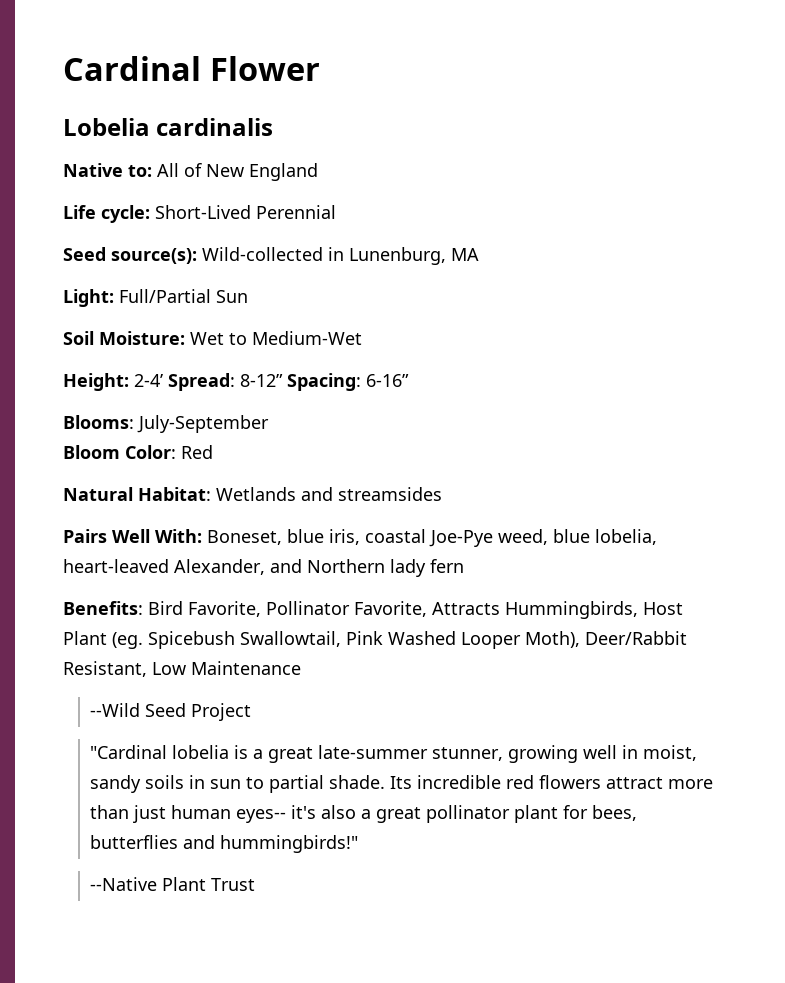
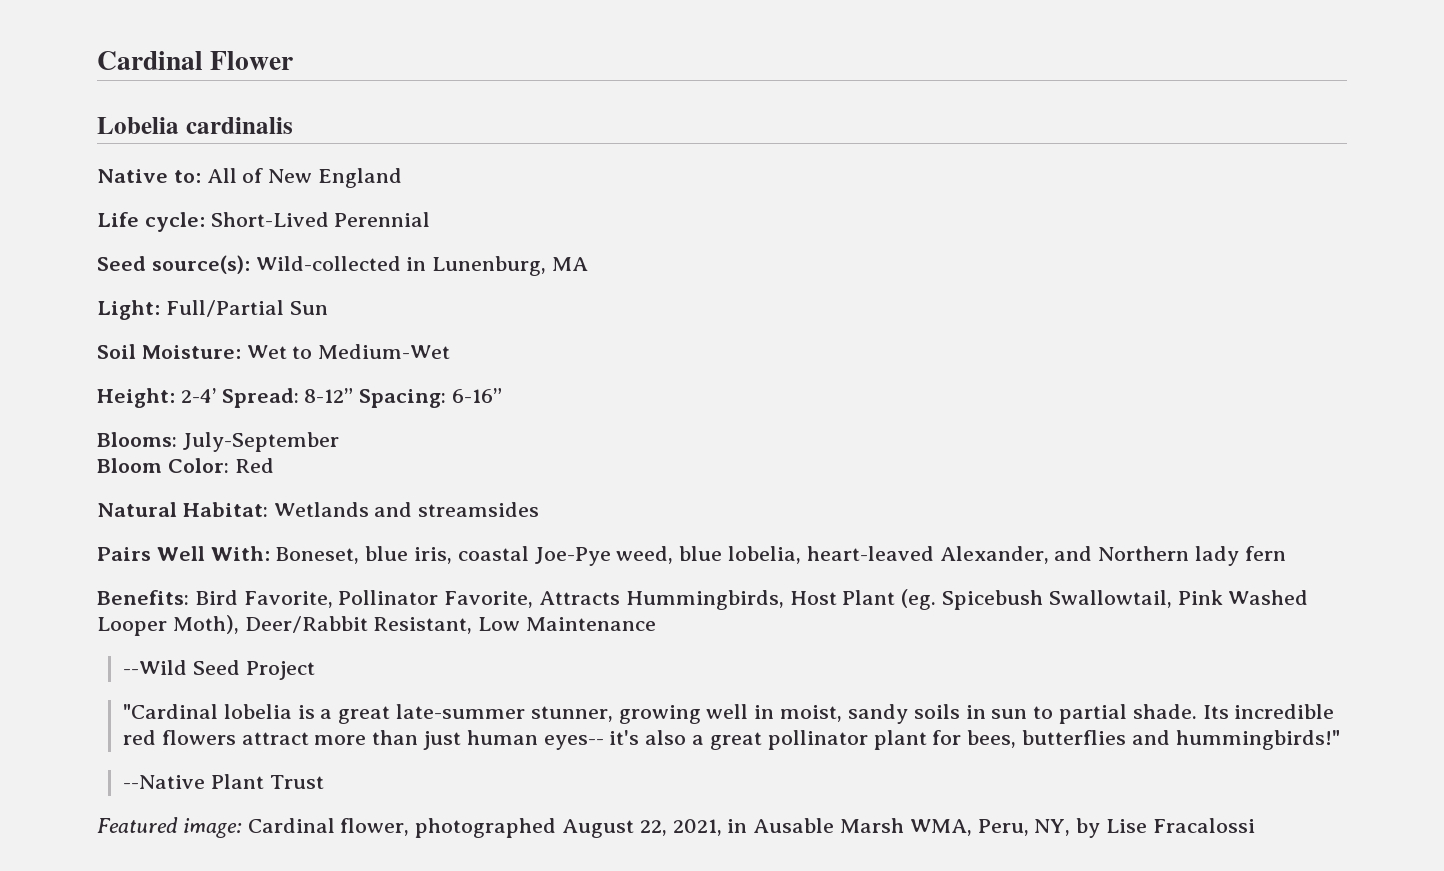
+ Featured image: Cardinal flower, photographed August 22, 2021, in Ausable Marsh WMA, Peru, NY, by Lise Fracalossi

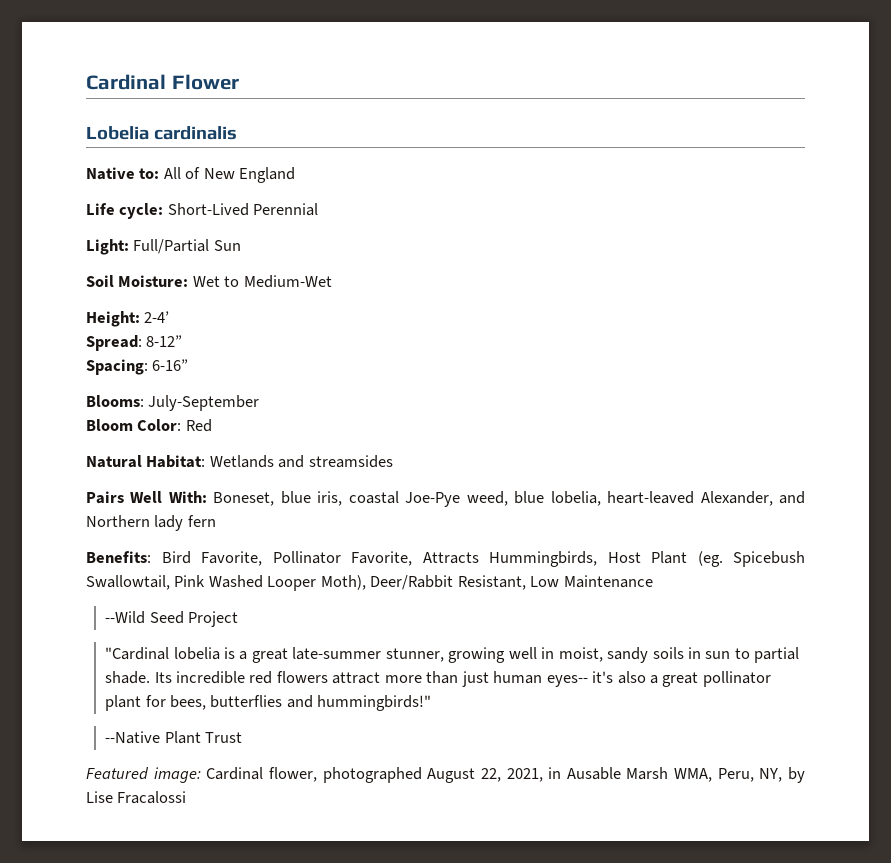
- Seed source(s): Wild-collected in Lunenburg, MA
- Height: 2-4’ Spread: 8-12” Spacing: 6-16”
+ Height: 2-4’
+ Spread: 8-12”
+ Spacing: 6-16”

